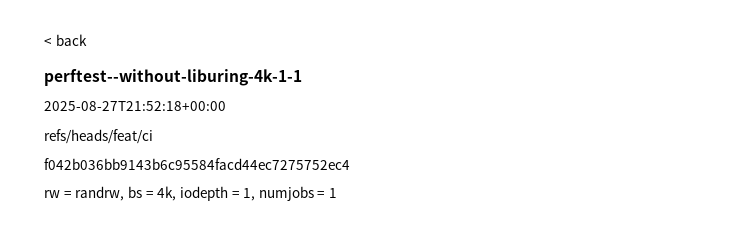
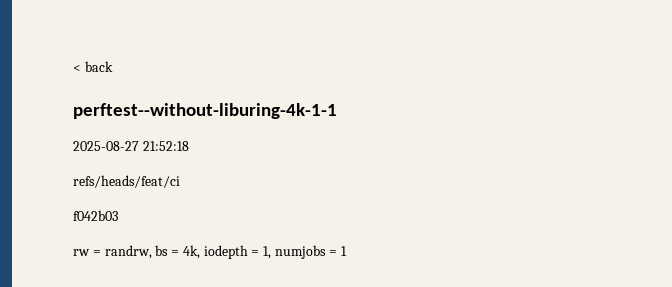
- 2025-08-27T21:52:18+00:00
+ 2025-08-27 21:52:18
- f042b036bb9143b6c95584facd44ec7275752ec4
+ f042b03

